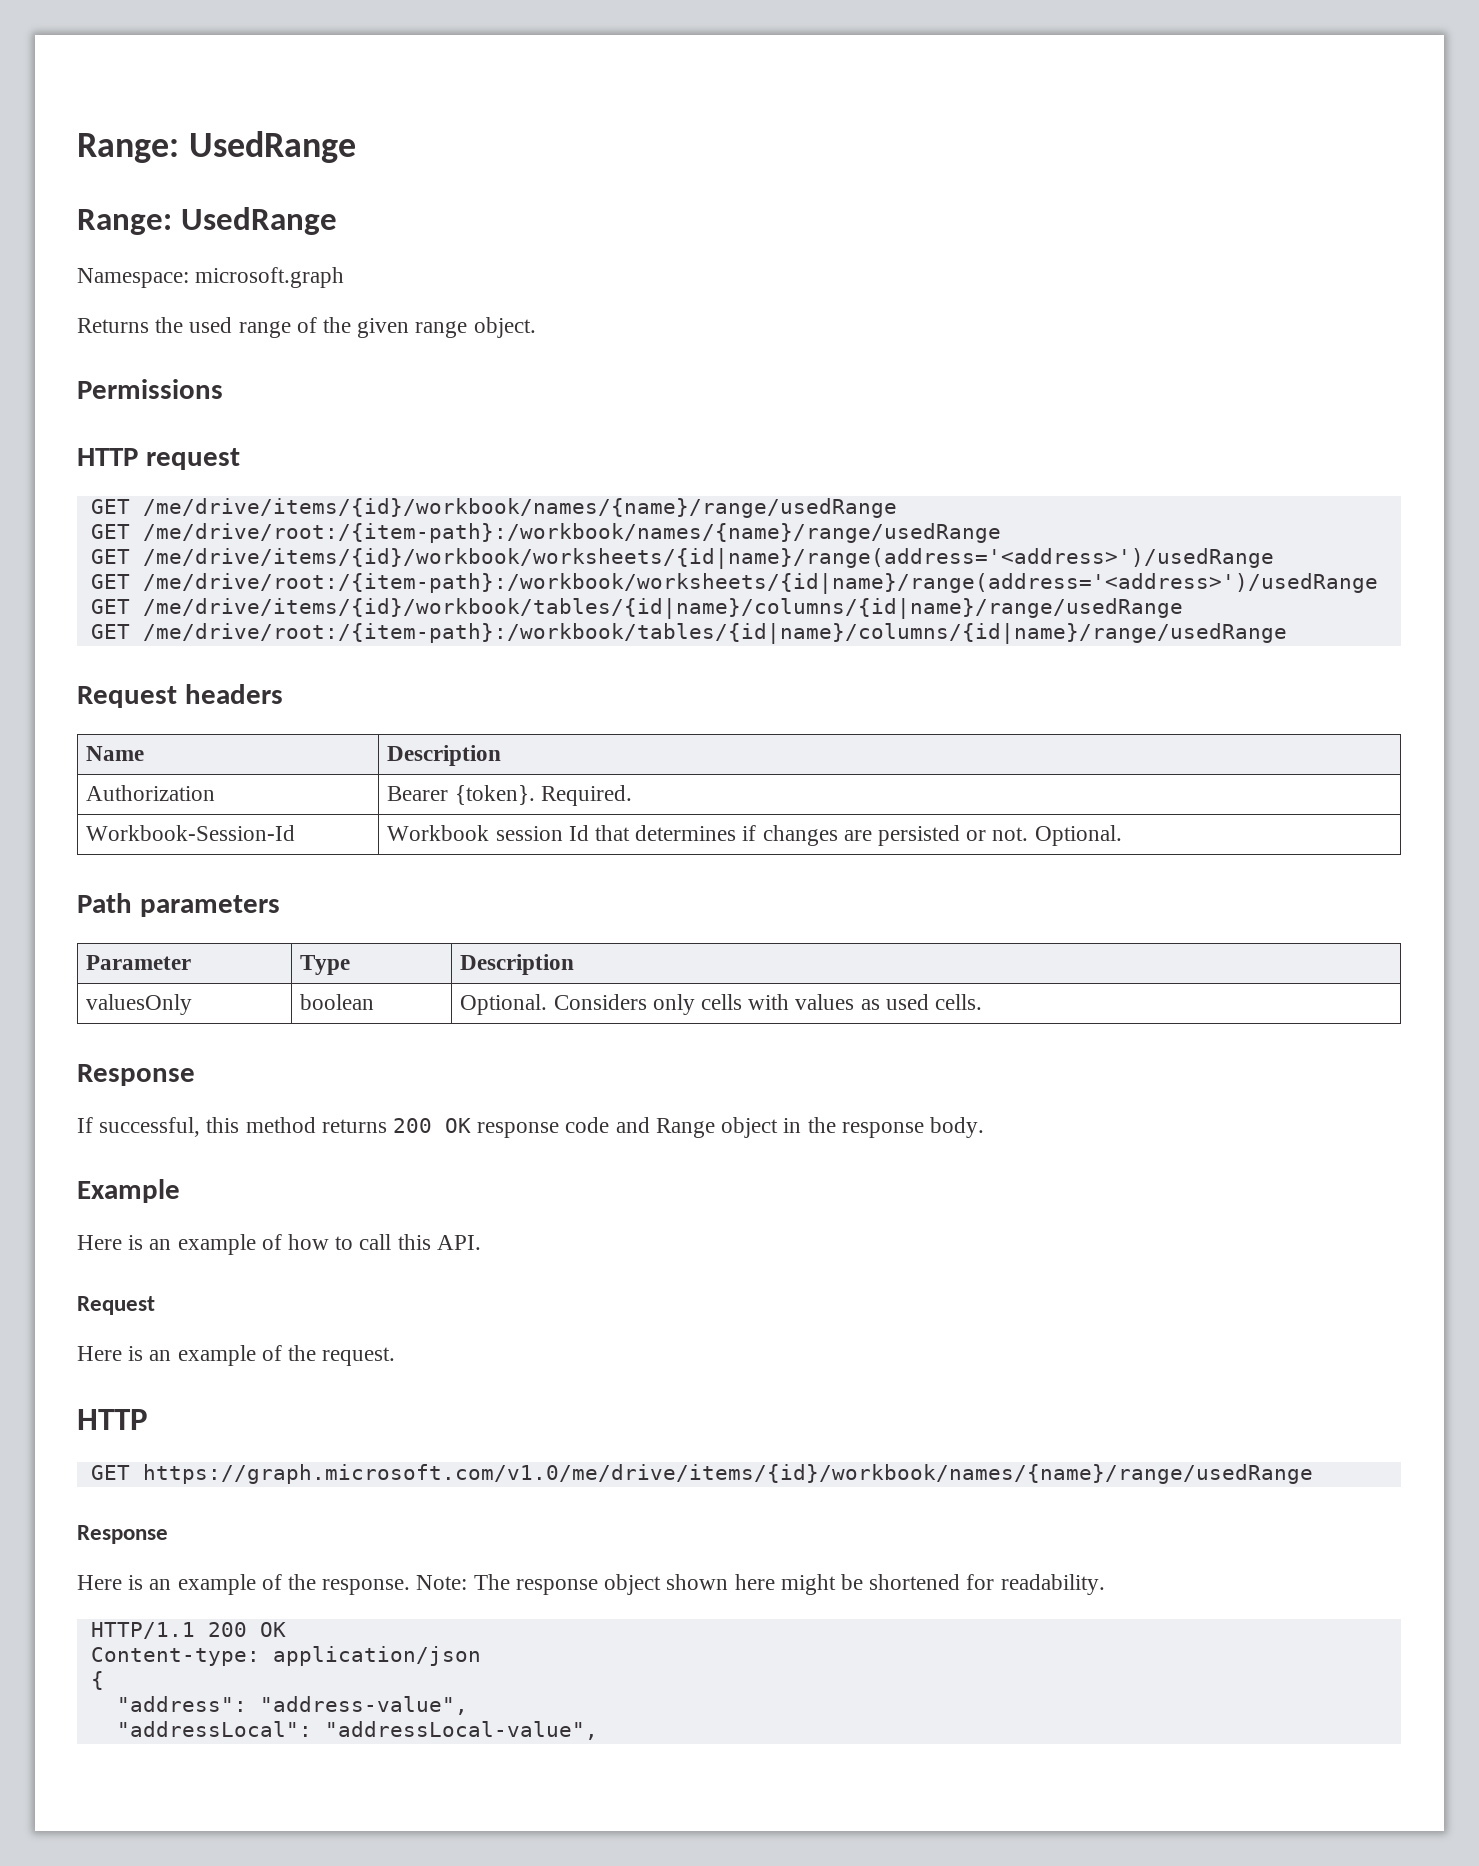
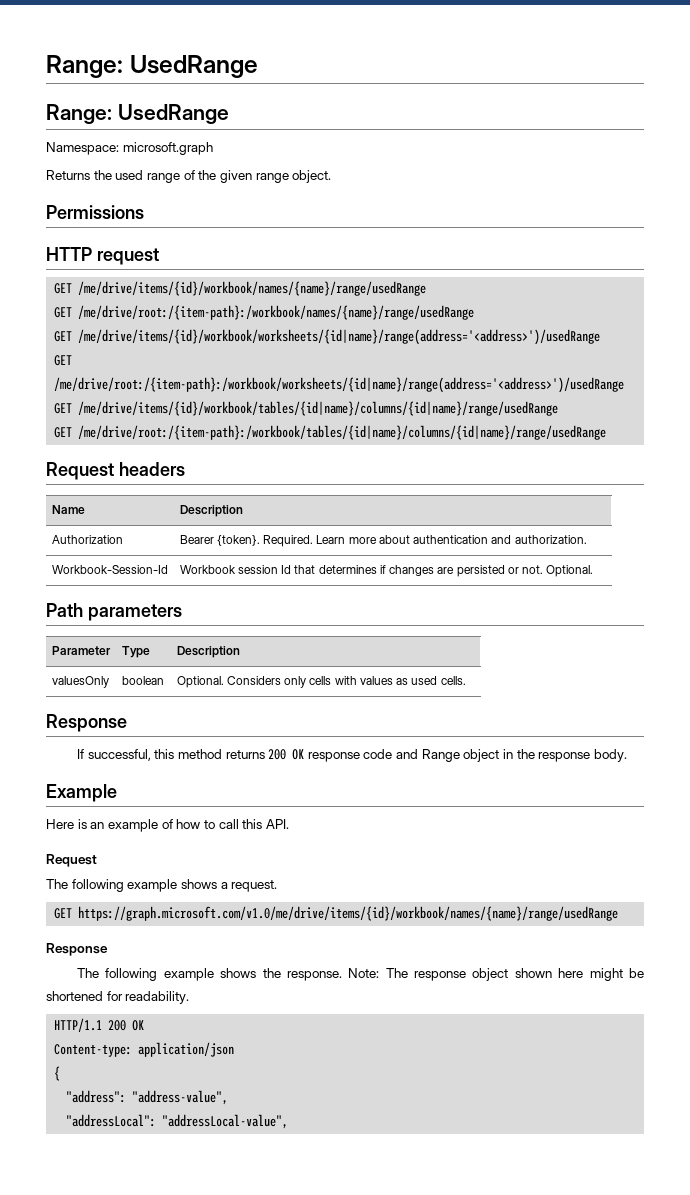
- Authorization | Bearer {token}. Required.
+ Authorization | Bearer {token}. Required. Learn more about authentication and authorization.
- Here is an example of the request.
- HTTP
+ The following example shows a request.
- Here is an example of the response.
+ The following example shows the response.

